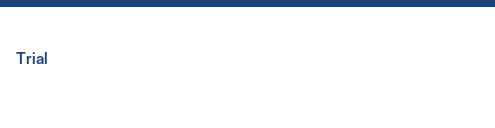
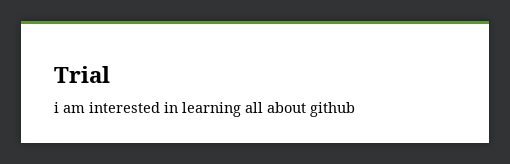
+ i am interested in learning all about github

